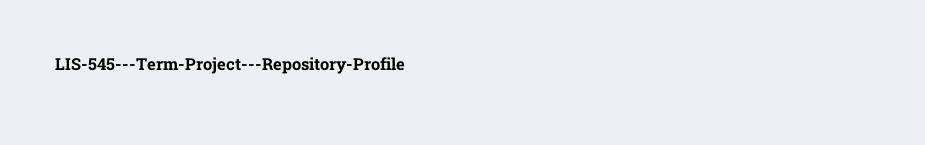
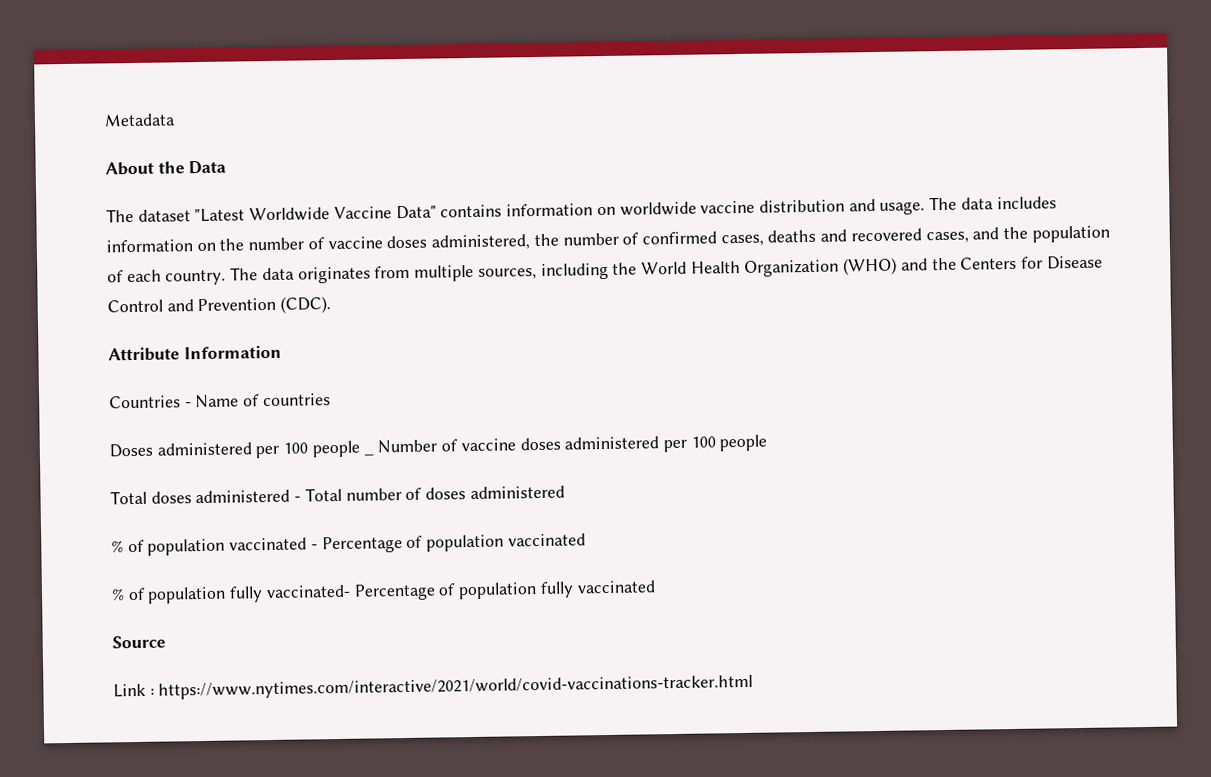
- LIS-545---Term-Project---Repository-Profile
+ Metadata
+ About the Data
+ The dataset "Latest Worldwide Vaccine Data" contains information on worldwide vaccine distribution and usage. The data includes information on the number of vaccine doses administered, the number of confirmed cases, deaths and recovered cases, and the population of each country. The data originates from multiple sources, including the World Health Organization (WHO) and the Centers for Disease Control and Prevention (CDC).
+ Attribute Information
+ Countries - Name of countries
+ Doses administered per 100 people _ Number of vaccine doses administered per 100 people
+ Total doses administered - Total number of doses administered
+ % of population vaccinated - Percentage of population vaccinated
+ % of population fully vaccinated- Percentage of population fully vaccinated
+ Source
+ Link : https://www.nytimes.com/interactive/2021/world/covid-vaccinations-tracker.html

